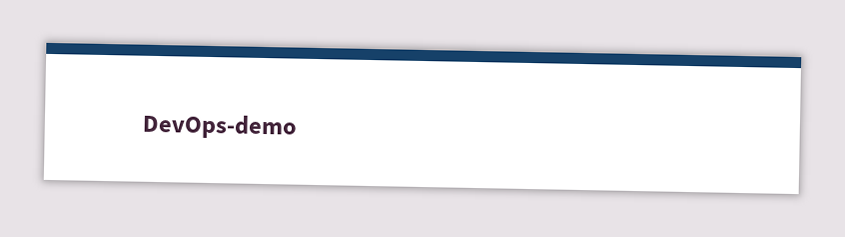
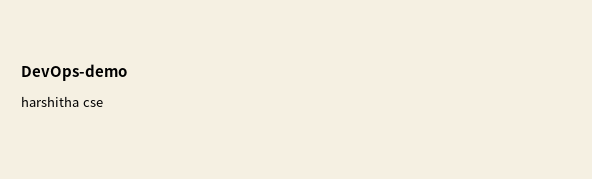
+ harshitha cse

